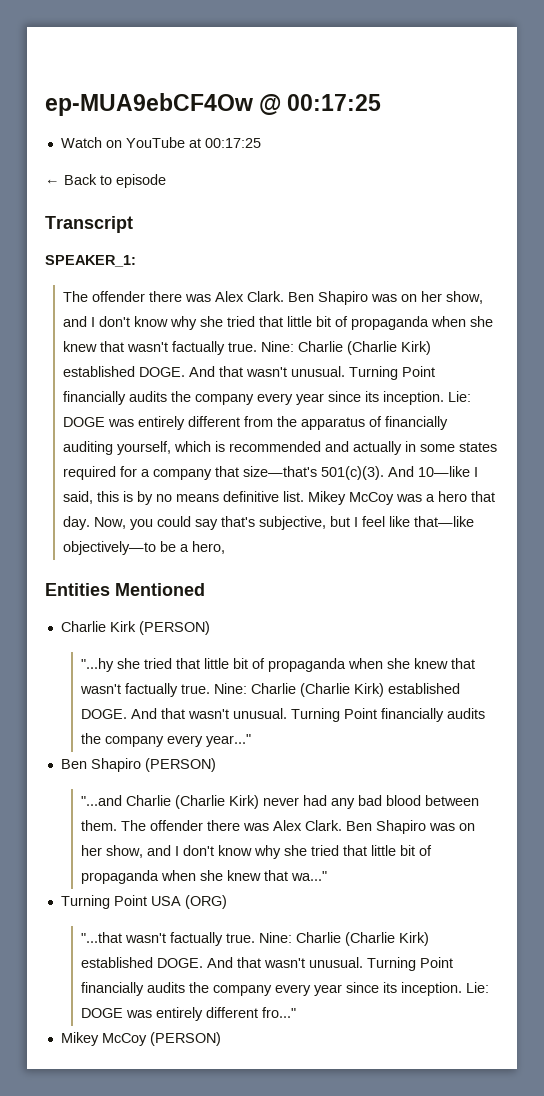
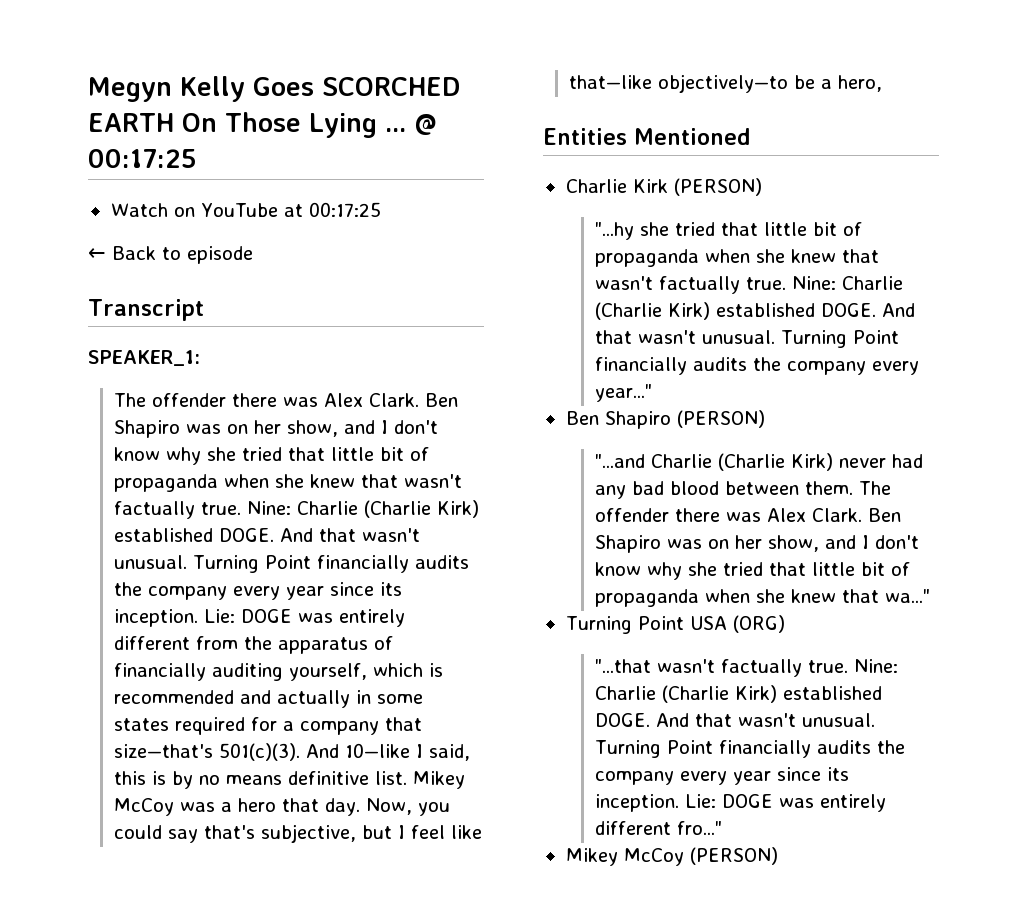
- ep-MUA9ebCF4Ow @ 00:17:25
+ Megyn Kelly Goes SCORCHED EARTH On Those Lying ... @ 00:17:25

